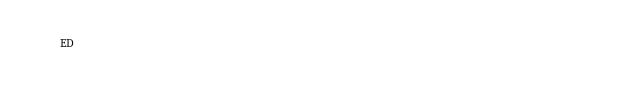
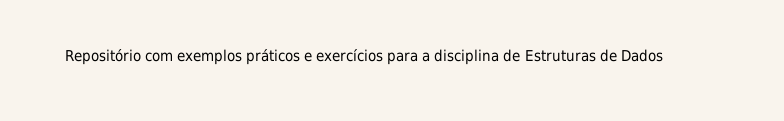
- ED
+ Repositório com exemplos práticos e exercícios para a disciplina de Estruturas de Dados

